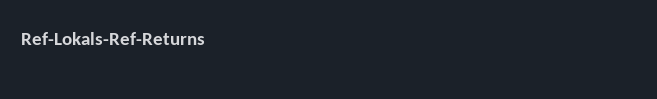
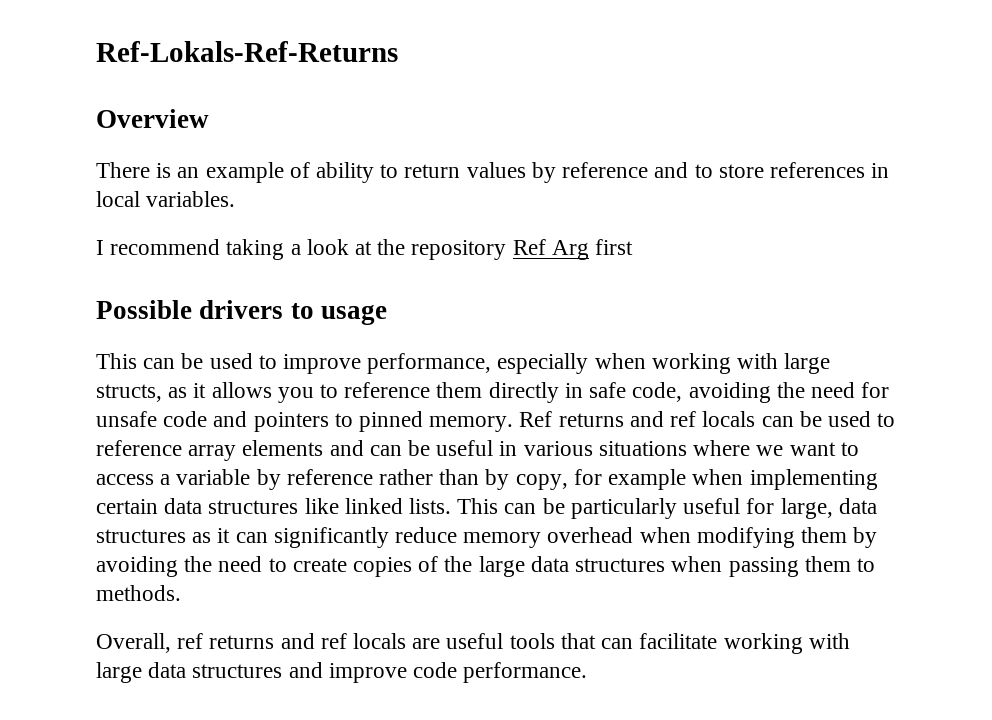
+ Overview
+ There is an example of ability to return values by reference and to store references in local variables.
+ I recommend taking a look at the repository Ref Arg first
+ Possible drivers to usage
+ This can be used to improve performance, especially when working with large structs, as it allows you to reference them directly in safe code, avoiding the need for unsafe code and pointers to pinned memory. Ref returns and ref locals can be used to reference array elements and can be useful in various situations where we want to access a variable by reference rather than by copy, for example when implementing certain data structures like linked lists. This can be particularly useful for large, data structures as it can significantly reduce memory overhead when modifying them by avoiding the need to create copies of the large data structures when passing them to methods.
+ Overall, ref returns and ref locals are useful tools that can facilitate working with large data structures and improve code performance.

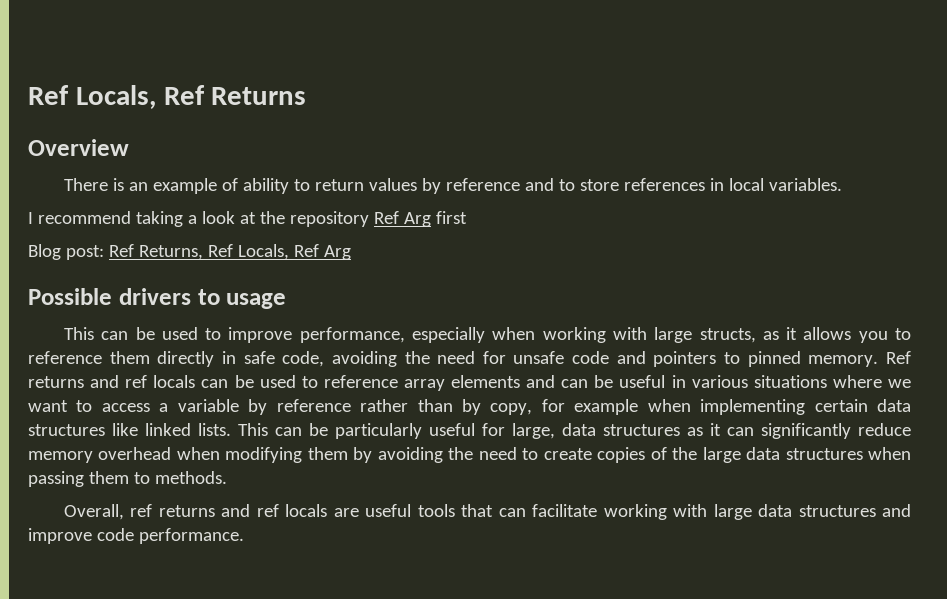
- Ref-Lokals-Ref-Returns
+ Ref Locals, Ref Returns
+ Blog post: Ref Returns, Ref Locals, Ref Arg

